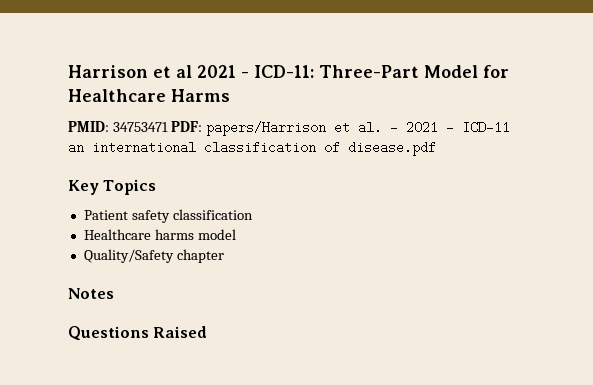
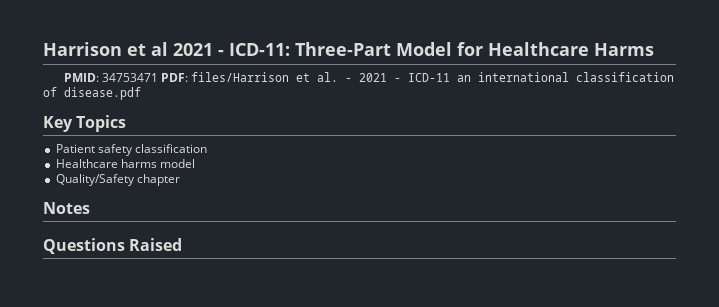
- PMID: 34753471 PDF: papers/Harrison et al. - 2021 - ICD-11 an international classification of disease.pdf
+ PMID: 34753471 PDF: files/Harrison et al. - 2021 - ICD-11 an international classification of disease.pdf

